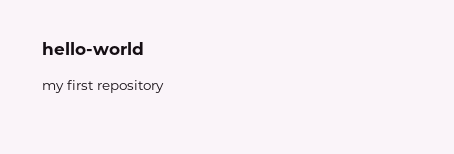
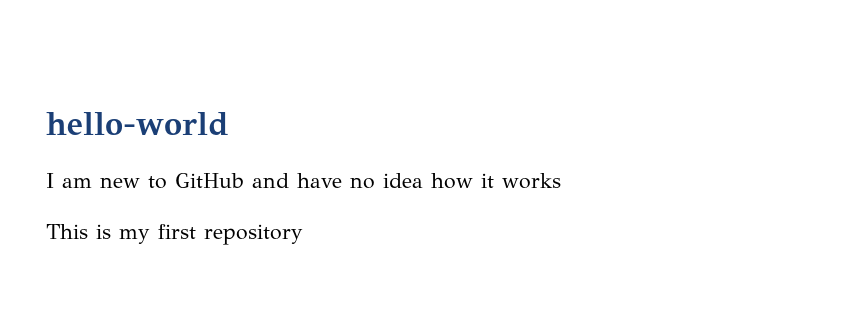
- my first repository
+ I am new to GitHub and have no idea how it works
+ This is my first repository

